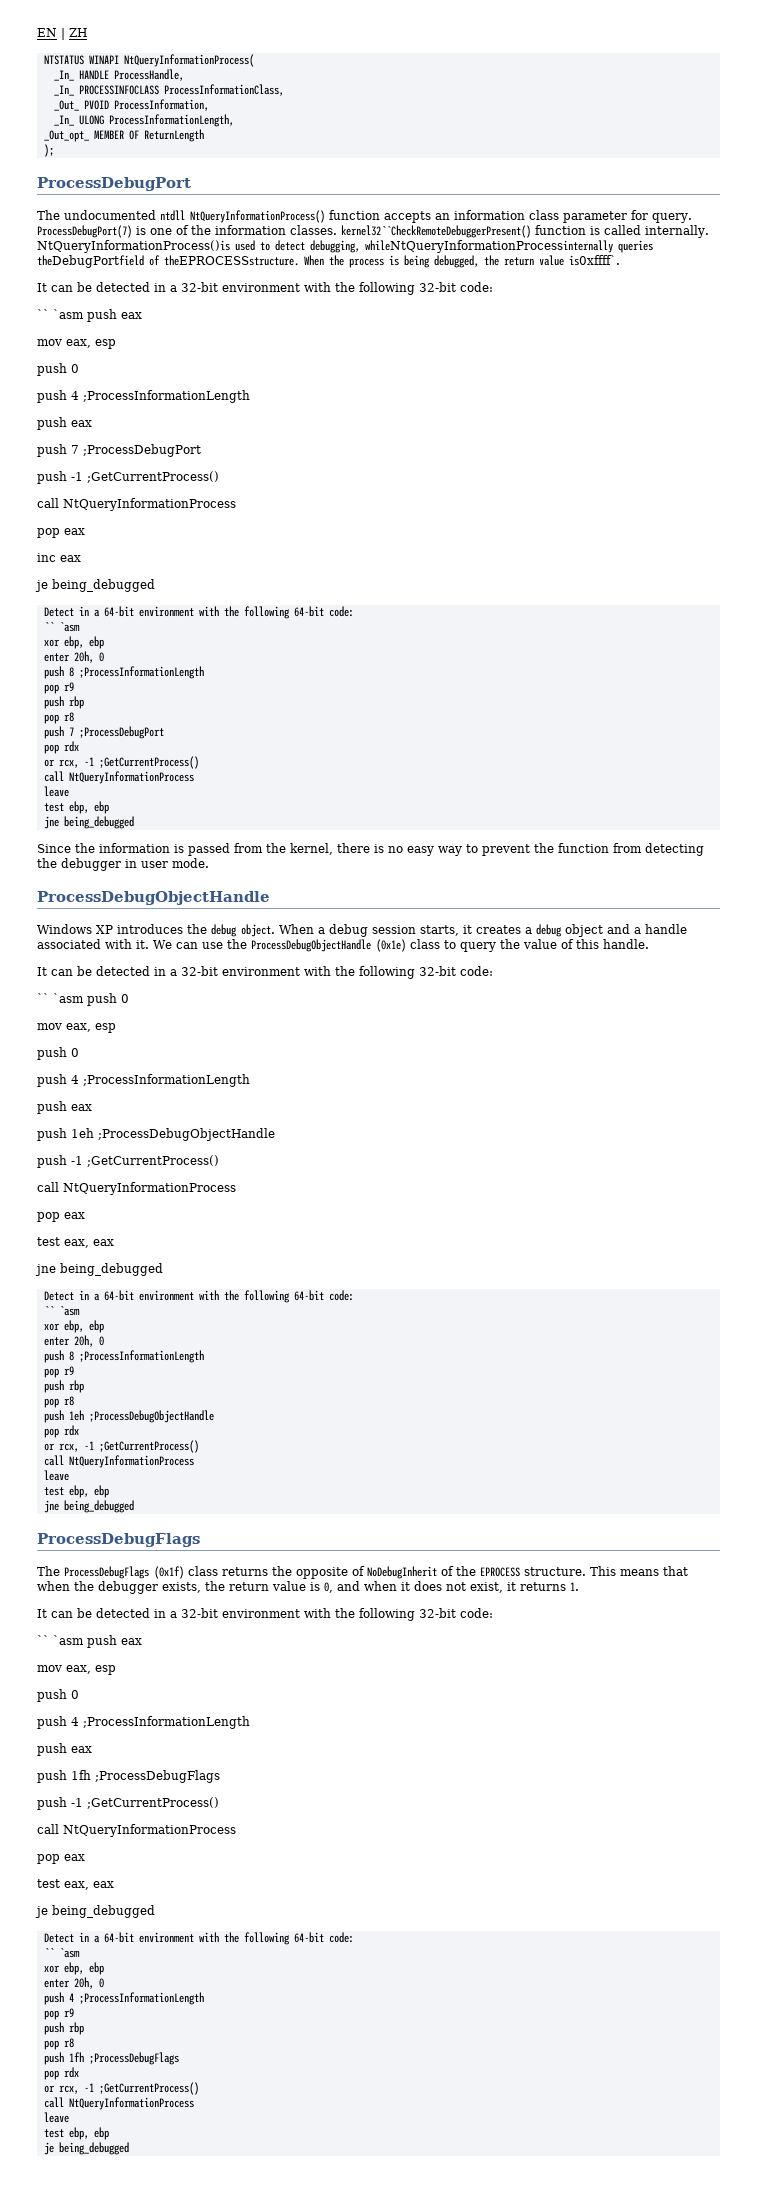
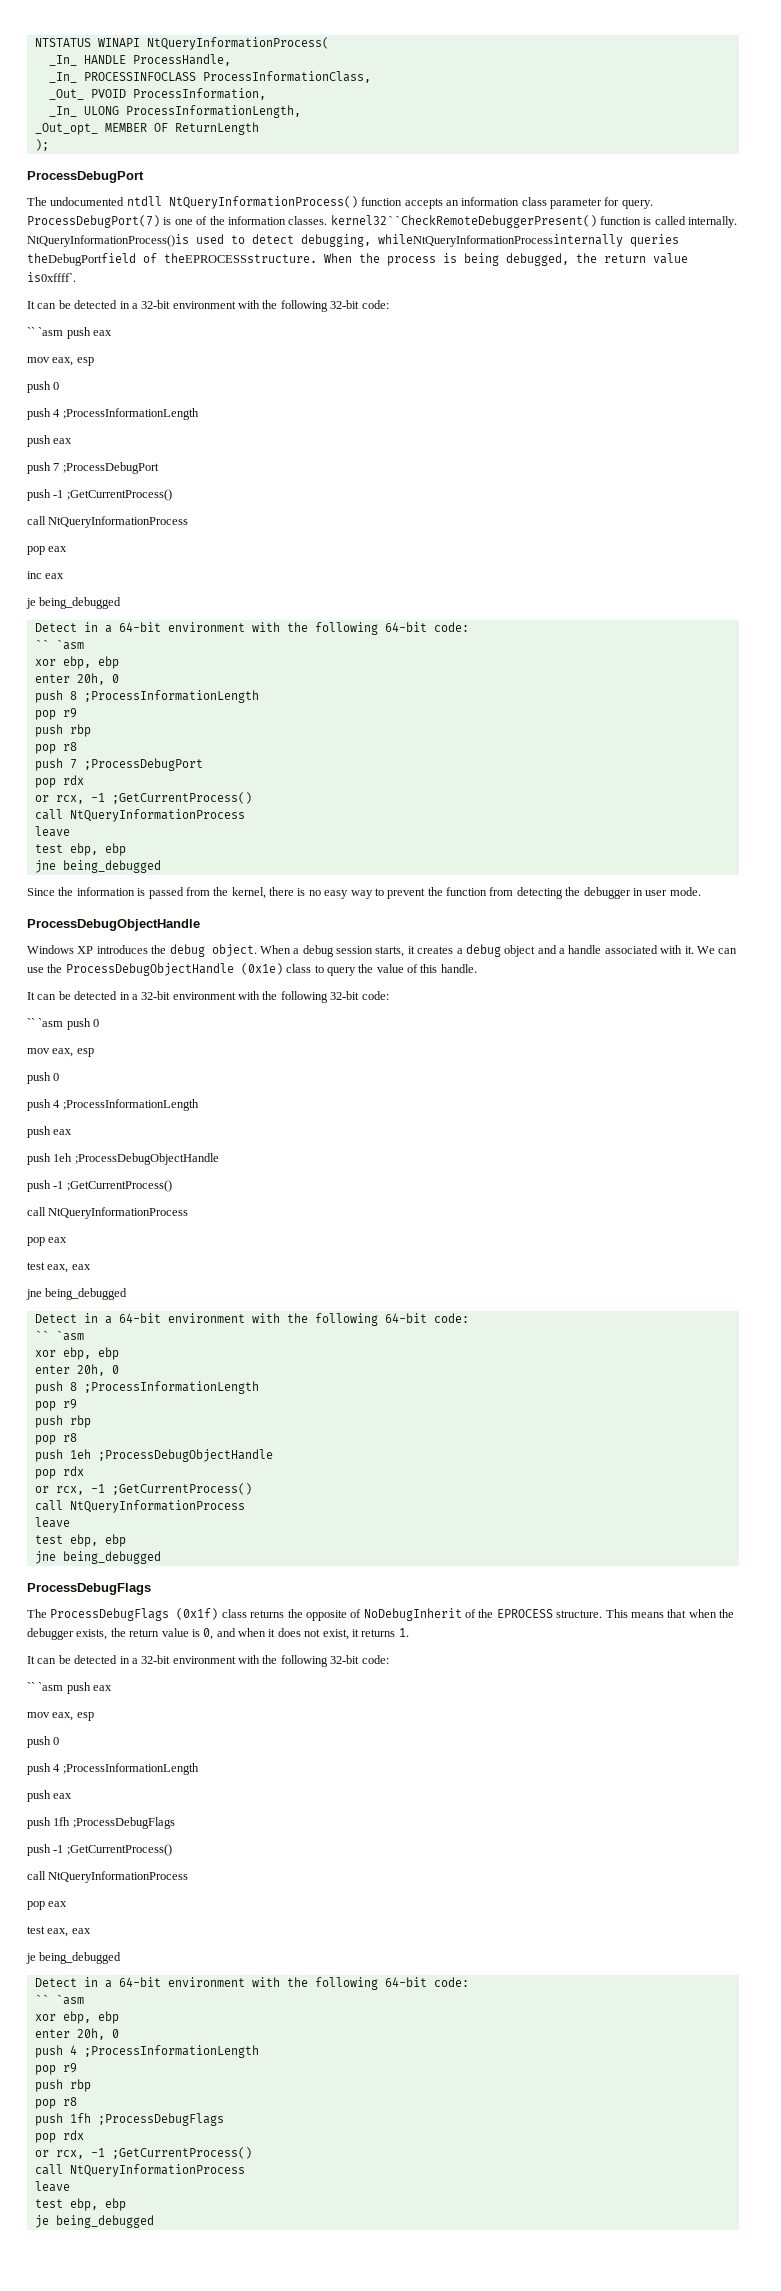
- EN | ZH

